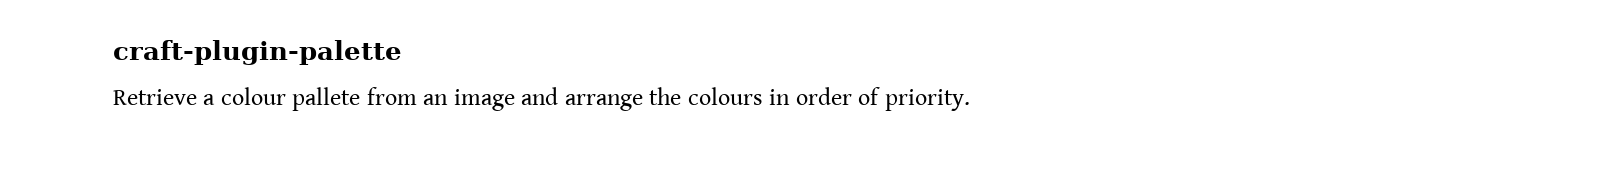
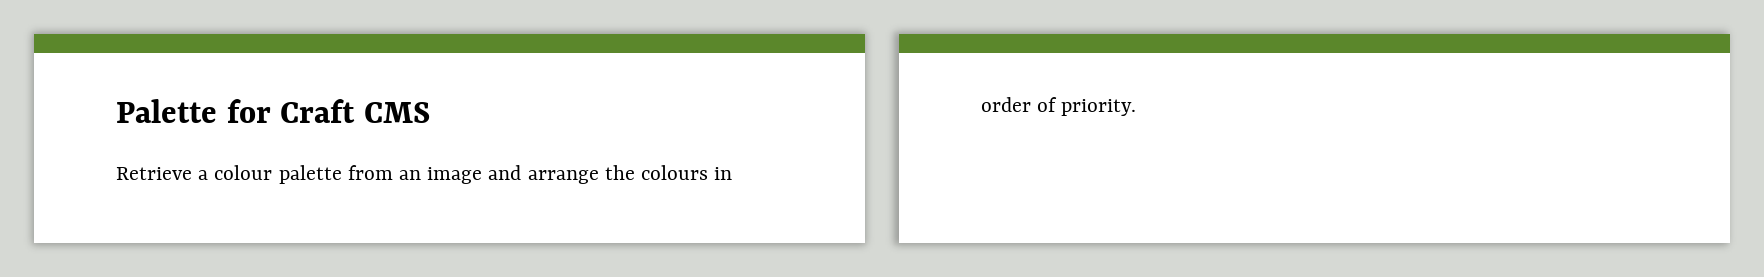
- craft-plugin-palette
+ Palette for Craft CMS
- Retrieve a colour pallete from an image and arrange the colours in order of priority.
+ Retrieve a colour palette from an image and arrange the colours in order of priority.

